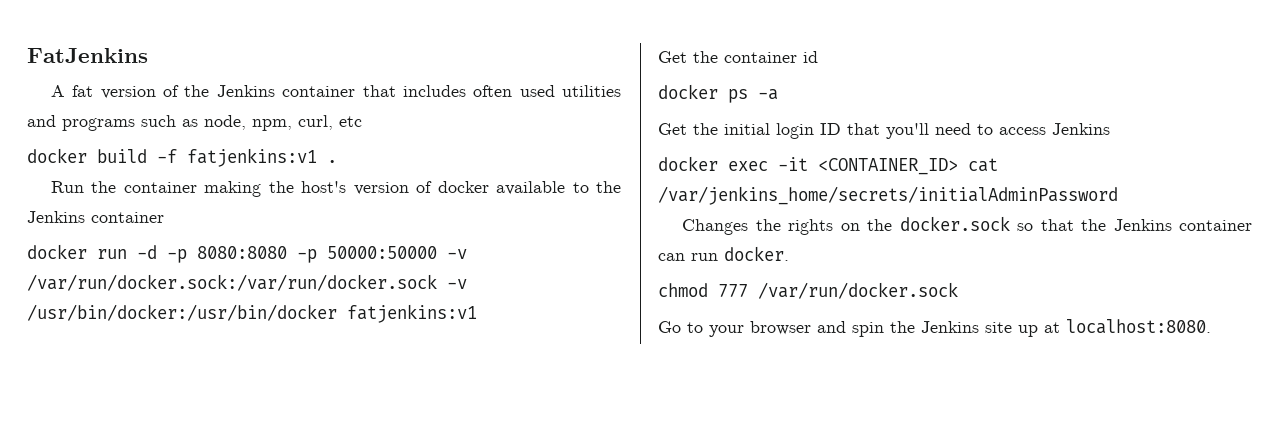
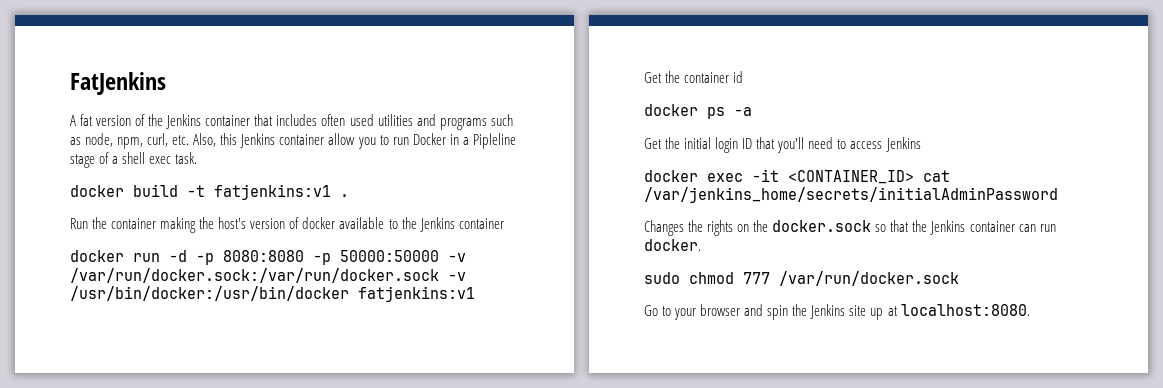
- A fat version of the Jenkins container that includes often used utilities and programs such as node, npm, curl, etc
+ A fat version of the Jenkins container that includes often used utilities and programs such as node, npm, curl, etc. Also, this Jenkins container allow you to run Docker in a Pipleline stage of a shell exec task.
- docker build -f fatjenkins:v1 .
+ docker build -t fatjenkins:v1 .
- chmod 777 /var/run/docker.sock
+ sudo chmod 777 /var/run/docker.sock

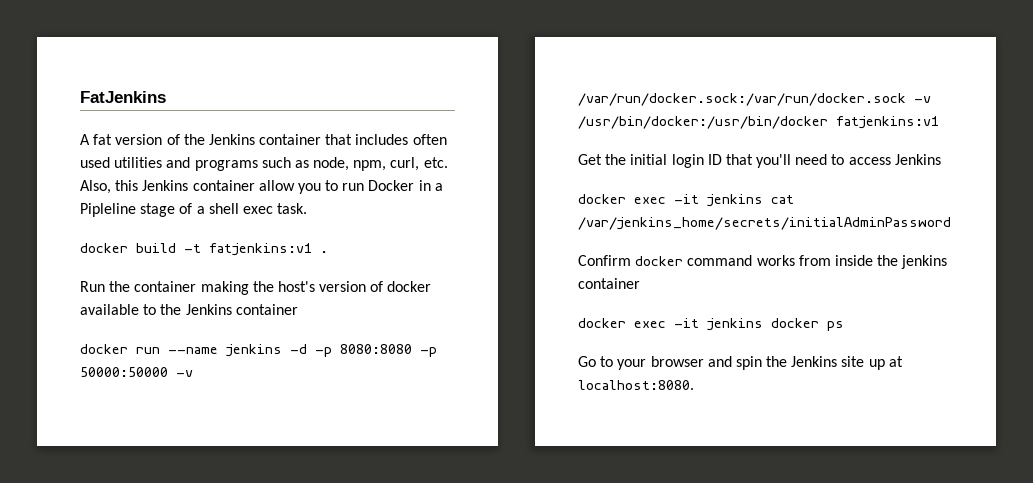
- docker run -d -p 8080:8080 -p 50000:50000 -v /var/run/docker.sock:/var/run/docker.sock -v /usr/bin/docker:/usr/bin/docker fatjenkins:v1
+ docker run --name jenkins -d -p 8080:8080 -p 50000:50000 -v /var/run/docker.sock:/var/run/docker.sock -v /usr/bin/docker:/usr/bin/docker fatjenkins:v1
- Get the container id
- docker ps -a
- docker exec -it <CONTAINER_ID> cat /var/jenkins_home/secrets/initialAdminPassword
+ docker exec -it jenkins cat /var/jenkins_home/secrets/initialAdminPassword
- Changes the rights on the docker.sock so that the Jenkins container can run docker.
- sudo chmod 777 /var/run/docker.sock
+ Confirm docker command works from inside the jenkins container
+ docker exec -it jenkins docker ps

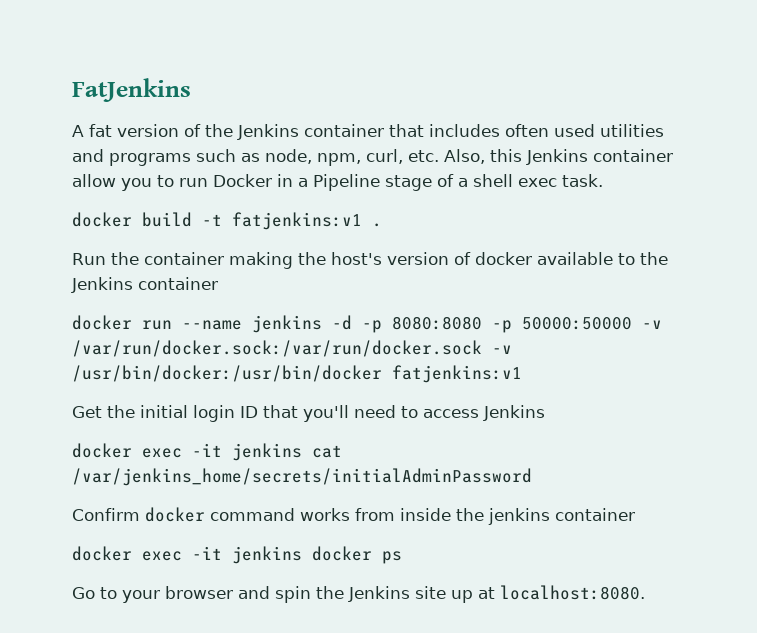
- A fat version of the Jenkins container that includes often used utilities and programs such as node, npm, curl, etc. Also, this Jenkins container allow you to run Docker in a Pipleline stage of a shell exec task.
+ A fat version of the Jenkins container that includes often used utilities and programs such as node, npm, curl, etc. Also, this Jenkins container allow you to run Docker in a Pipeline stage of a shell exec task.

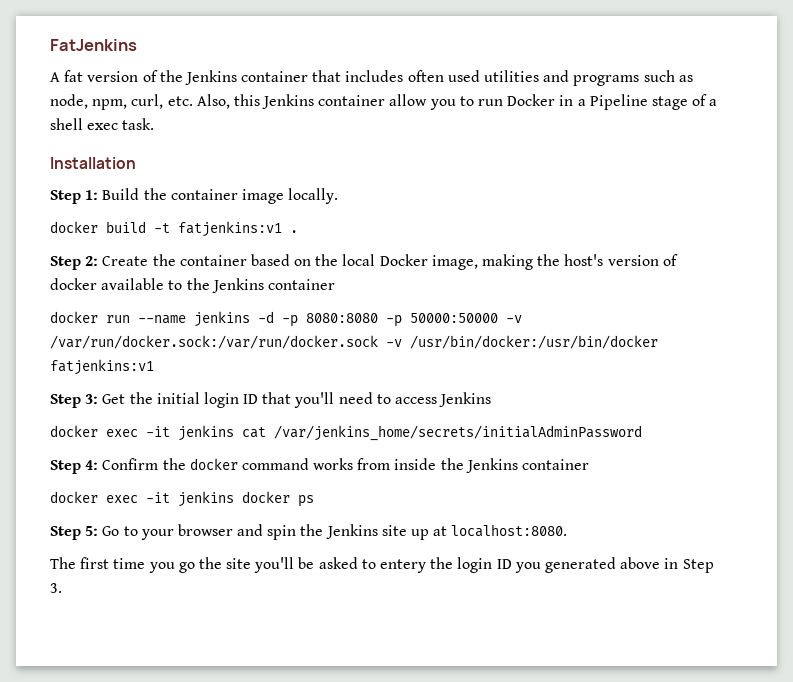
+ Installation
+ Step 1: Build the container image locally.
- Run the container making the host's version of docker available to the Jenkins container
+ Step 2: Create the container based on the local Docker image, making the host's version of docker available to the Jenkins container
- Get the initial login ID that you'll need to access Jenkins
+ Step 3: Get the initial login ID that you'll need to access Jenkins
- Confirm docker command works from inside the jenkins container
+ Step 4: Confirm the docker command works from inside the Jenkins container
- Go to your browser and spin the Jenkins site up at localhost:8080.
+ Step 5: Go to your browser and spin the Jenkins site up at localhost:8080.
+ The first time you go the site you'll be asked to entery the login ID you generated above in Step 3.

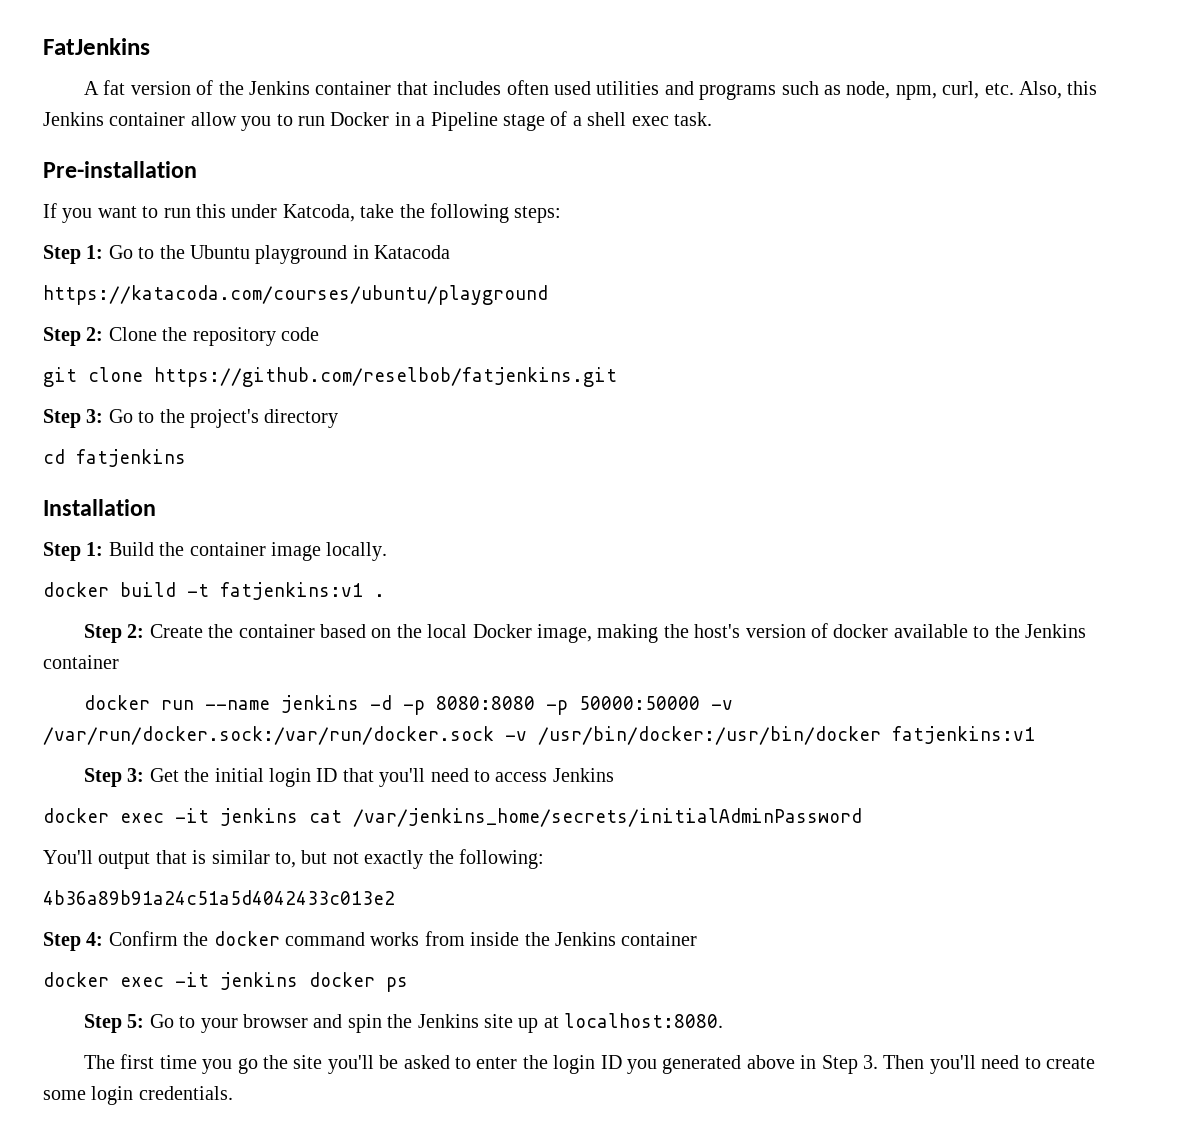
+ Pre-installation
+ If you want to run this under Katcoda, take the following steps:
+ Step 1: Go to the Ubuntu playground in Katacoda
+ https://katacoda.com/courses/ubuntu/playground
+ Step 2: Clone the repository code
+ git clone https://github.com/reselbob/fatjenkins.git
+ Step 3: Go to the project's directory
+ cd fatjenkins
+ You'll output that is similar to, but not exactly the following:
+ 4b36a89b91a24c51a5d4042433c013e2
- The first time you go the site you'll be asked to entery the login ID you generated above in Step 3.
+ The first time you go the site you'll be asked to enter the login ID you generated above in Step 3. Then you'll need to create some login credentials.

